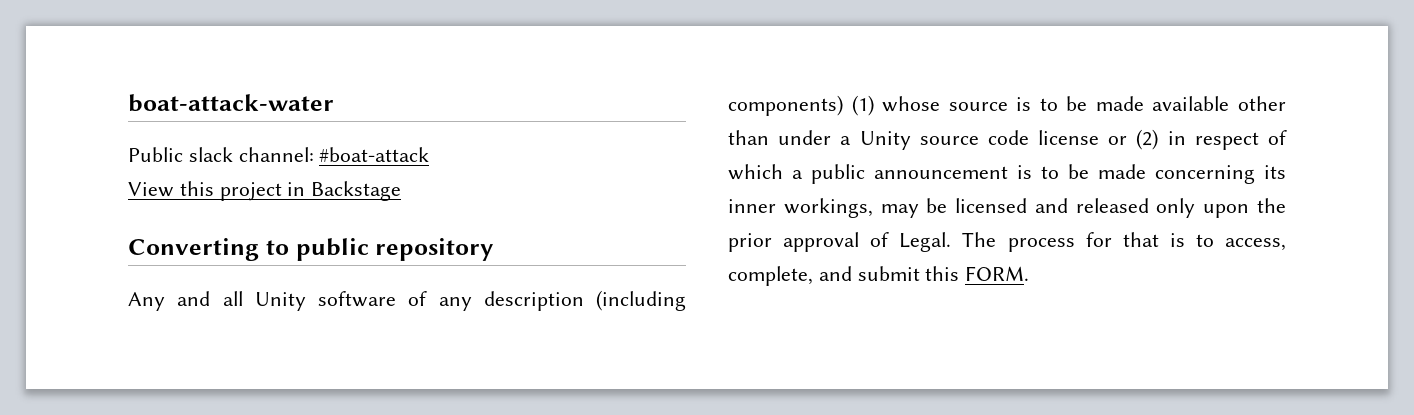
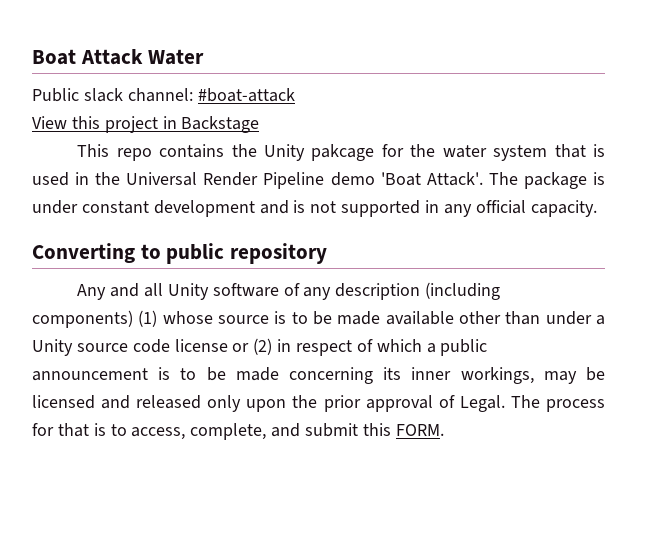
- boat-attack-water
+ Boat Attack Water
+ This repo contains the Unity pakcage for the water system that is used in the Universal Render Pipeline demo 'Boat Attack'. The package is under constant development and is not supported in any official capacity.

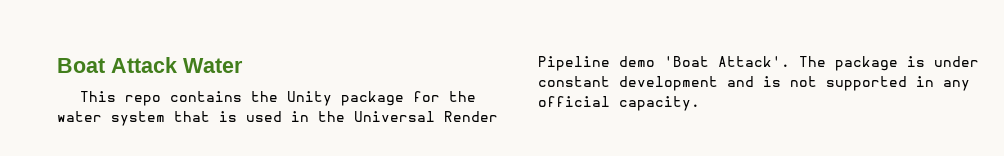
- Public slack channel: #boat-attack
- View this project in Backstage
- This repo contains the Unity pakcage for the water system that is used in the Universal Render Pipeline demo 'Boat Attack'.
+ This repo contains the Unity package for the water system that is used in the Universal Render Pipeline demo 'Boat Attack'.
- Converting to public repository
- Any and all Unity software of any description (including components) (1) whose source is to be made available other than under a Unity source code license or (2) in respect of which a public announcement is to be made concerning its inner workings, may be licensed and released only upon the prior approval of Legal. The process for that is to access, complete, and submit this FORM.

